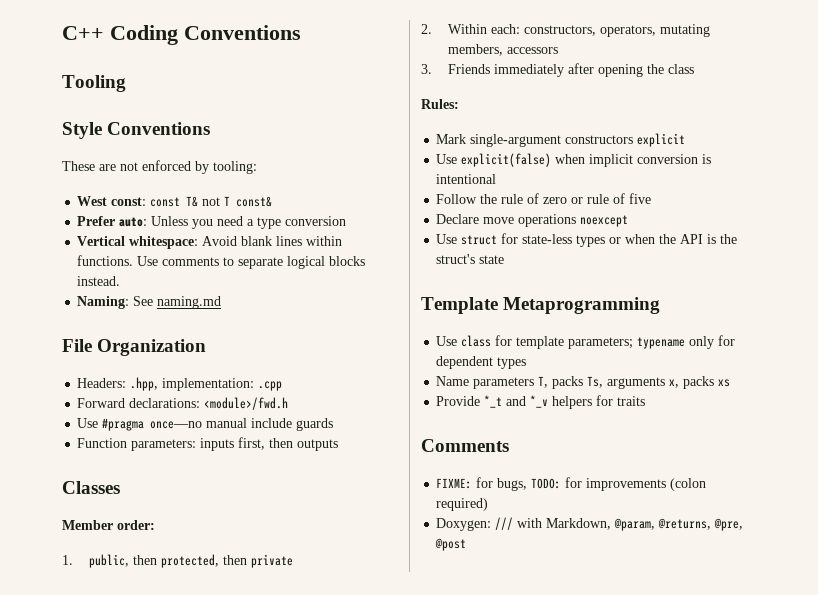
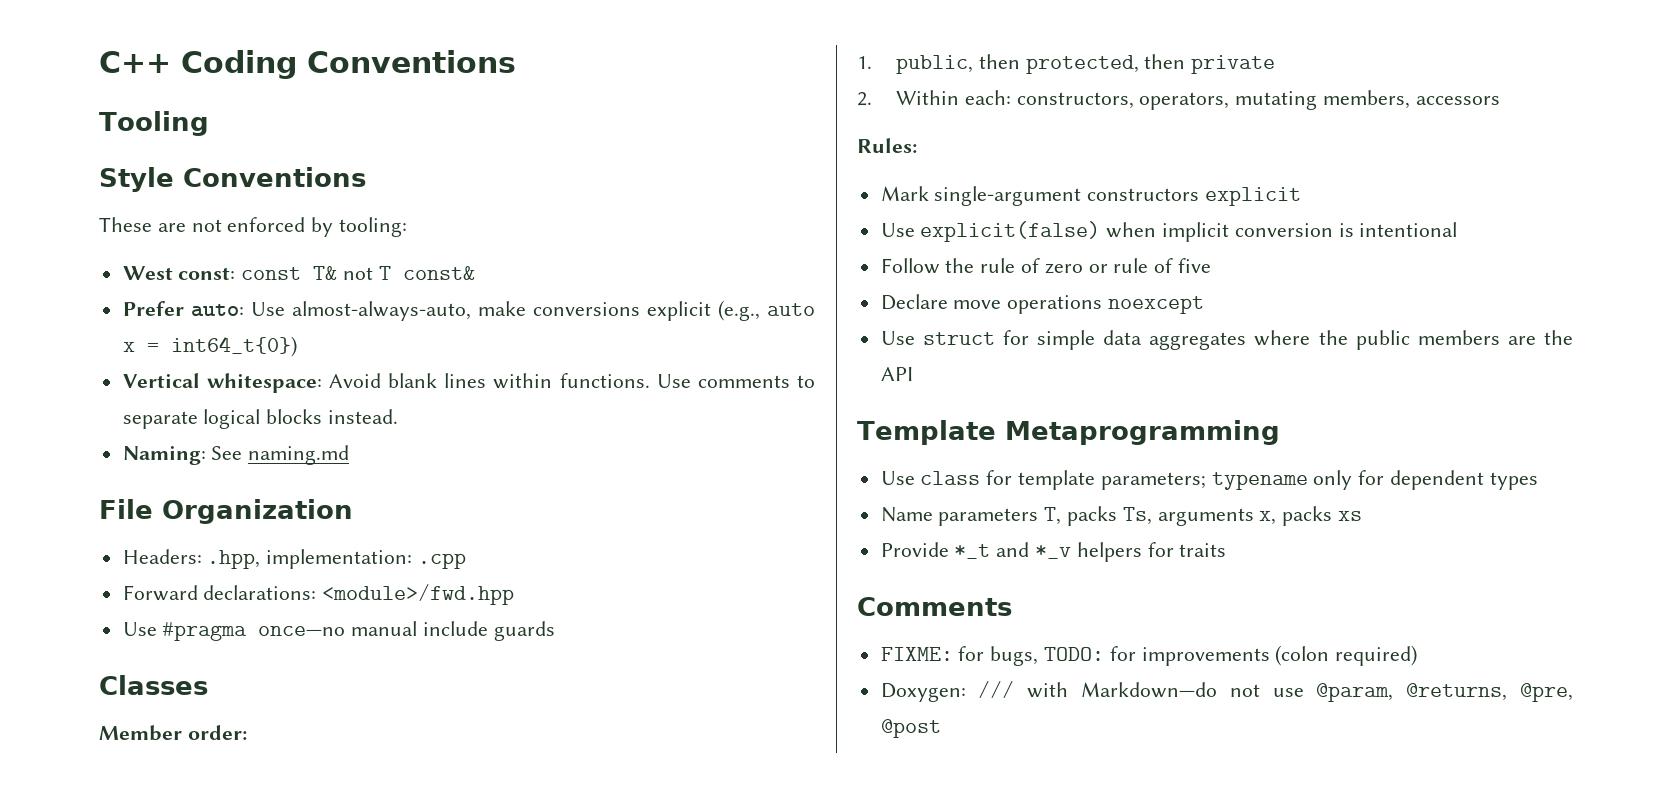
- Prefer auto: Unless you need a type conversion
+ Prefer auto: Use almost-always-auto, make conversions explicit (e.g., auto x = int64_t{0})
- Forward declarations: <module>/fwd.h
+ Forward declarations: <module>/fwd.hpp
- Function parameters: inputs first, then outputs
- 3. Friends immediately after opening the class
- Use struct for state-less types or when the API is the struct's state
+ Use struct for simple data aggregates where the public members are the API
- Doxygen: /// with Markdown, @param, @returns, @pre, @post
+ Doxygen: /// with Markdown—do not use @param, @returns, @pre, @post

